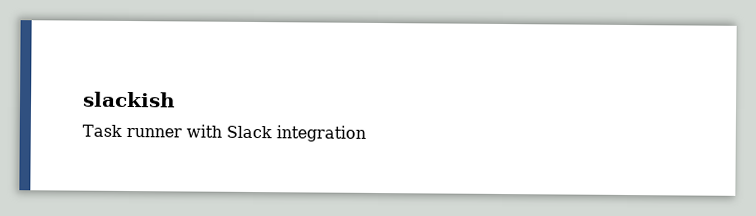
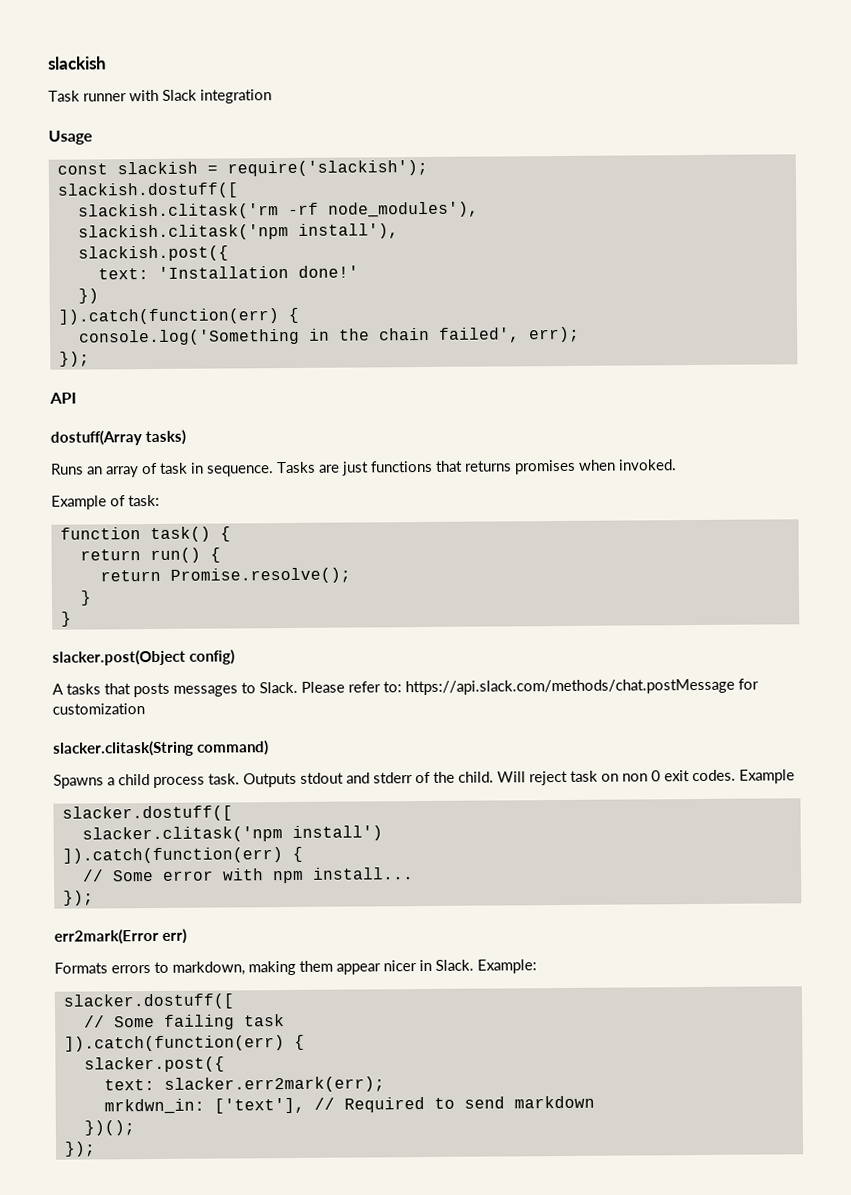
+ Usage
+ const slackish = require('slackish');
+ slackish.dostuff([
+ slackish.clitask('rm -rf node_modules'),
+ slackish.clitask('npm install'),
+ slackish.post({
+ text: 'Installation done!'
+ })
+ ]).catch(function(err) {
+ console.log('Something in the chain failed', err);
+ });
+ API
+ dostuff(Array tasks)
+ Runs an array of task in sequence. Tasks are just functions that returns promises when invoked.
+ Example of task:
+ function task() {
+ return run() {
+ return Promise.resolve();
+ }
+ }
+ slacker.post(Object config)
+ A tasks that posts messages to Slack. Please refer to: https://api.slack.com/methods/chat.postMessage for customization
+ slacker.clitask(String command)
+ Spawns a child process task. Outputs stdout and stderr of the child. Will reject task on non 0 exit codes. Example
+ slacker.dostuff([
+ slacker.clitask('npm install')
+ ]).catch(function(err) {
+ // Some error with npm install...
+ });
+ err2mark(Error err)
+ Formats errors to markdown, making them appear nicer in Slack. Example:
+ slacker.dostuff([
+ // Some failing task
+ ]).catch(function(err) {
+ slacker.post({
+ text: slacker.err2mark(err);
+ mrkdwn_in: ['text'], // Required to send markdown
+ })();
+ });

